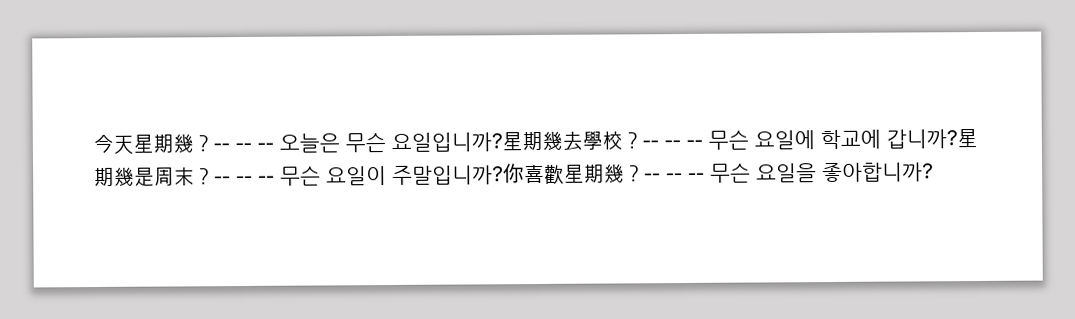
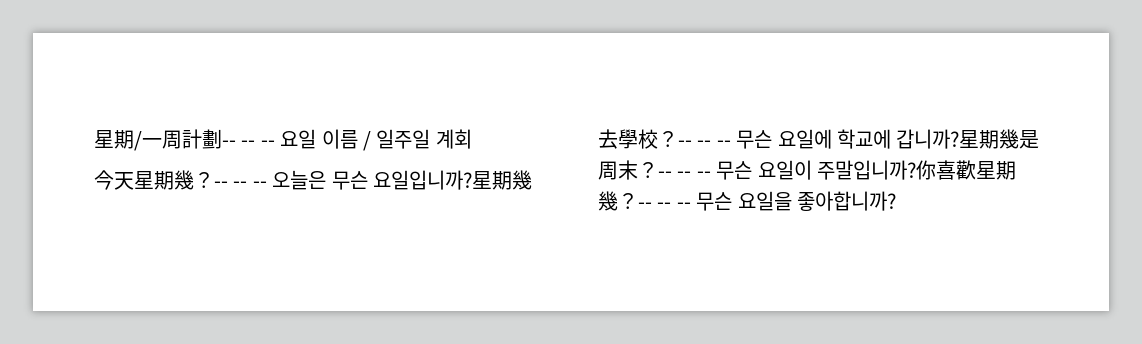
+ 星期/一周計劃-- -- -- 요일 이름 / 일주일 계회

